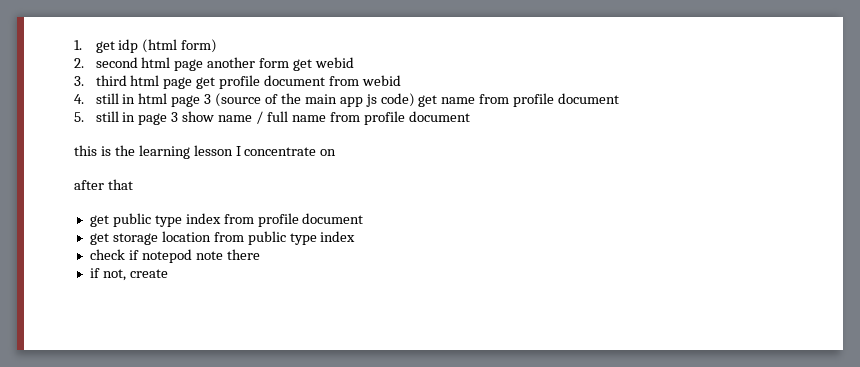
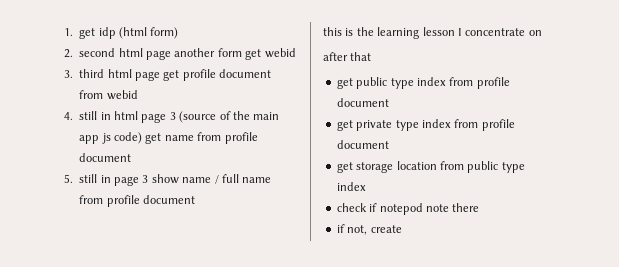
+ get private type index from profile document

